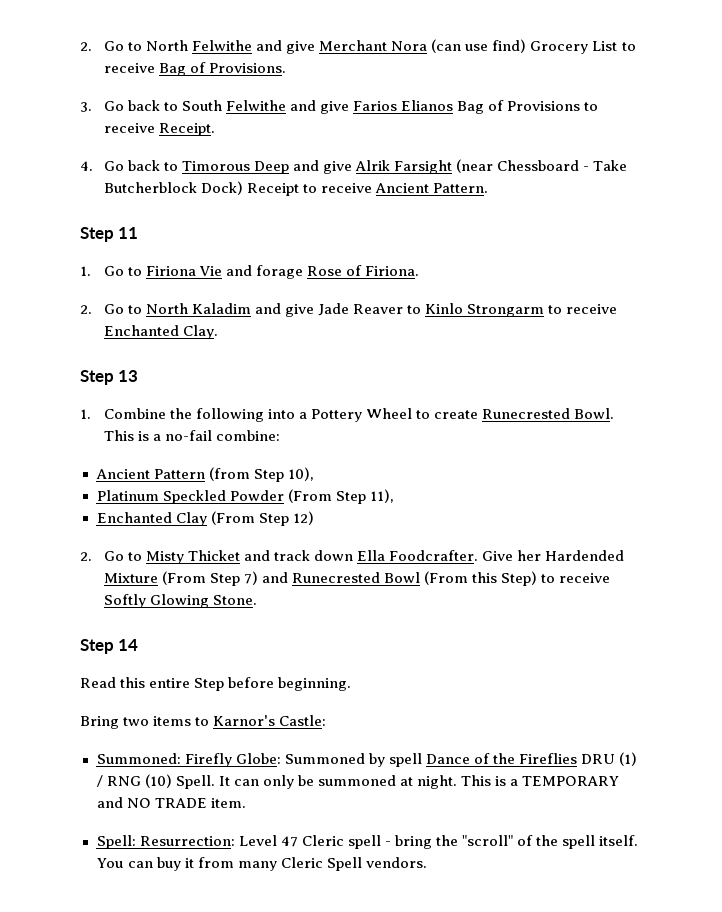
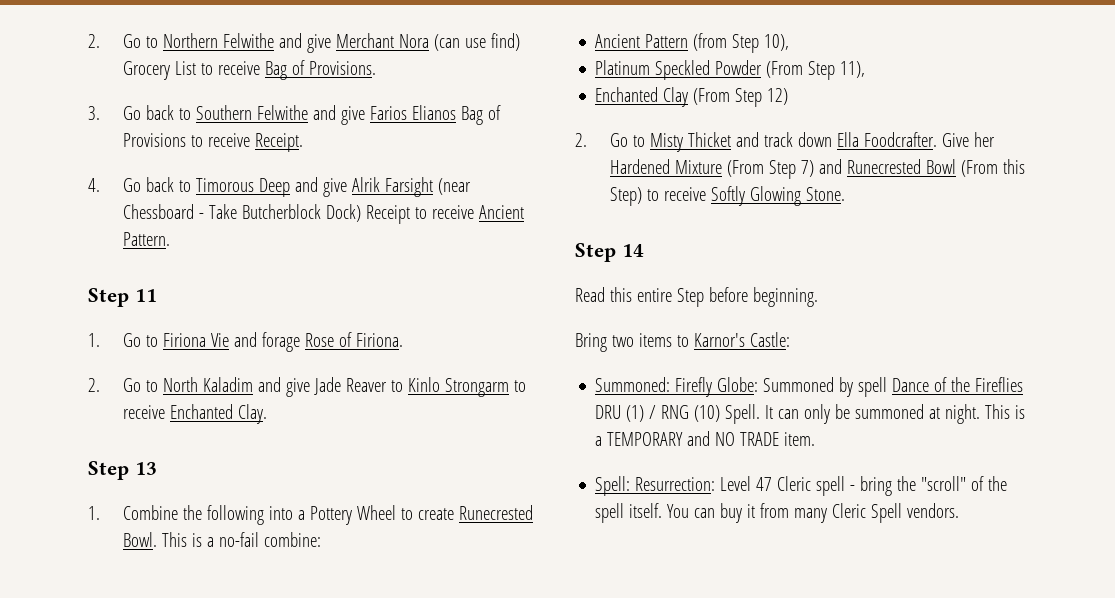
- 2. Go to North Felwithe and give Merchant Nora (can use find) Grocery List to receive Bag of Provisions.
+ 2. Go to Northern Felwithe and give Merchant Nora (can use find) Grocery List to receive Bag of Provisions.
- 3. Go back to South Felwithe and give Farios Elianos Bag of Provisions to receive Receipt.
+ 3. Go back to Southern Felwithe and give Farios Elianos Bag of Provisions to receive Receipt.
- Give her Hardended Mixture (From Step 7) and Runecrested Bowl (From this Step) to receive Softly Glowing Stone.
+ Give her Hardened Mixture (From Step 7) and Runecrested Bowl (From this Step) to receive Softly Glowing Stone.

